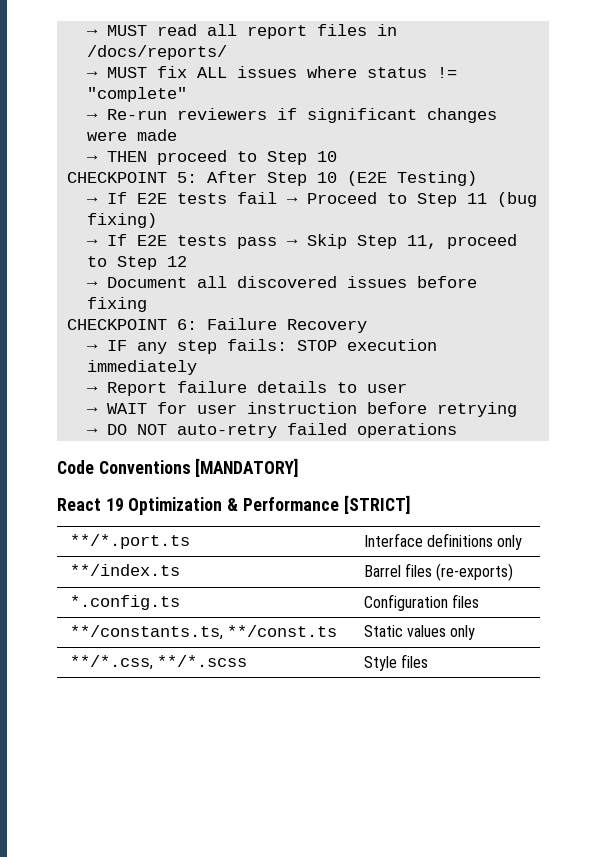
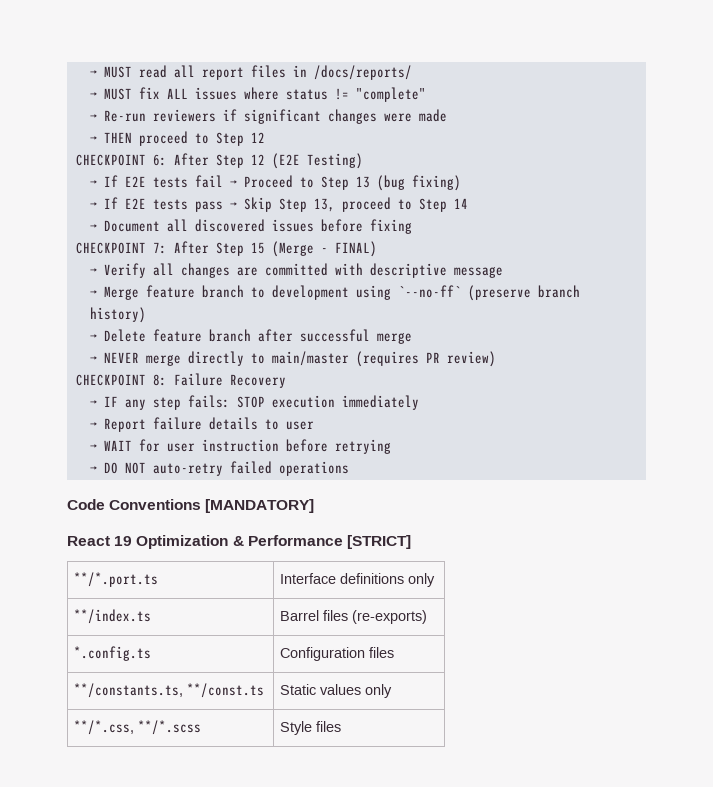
- → THEN proceed to Step 10
- CHECKPOINT 5: After Step 10 (E2E Testing)
+ → THEN proceed to Step 12
+ CHECKPOINT 6: After Step 12 (E2E Testing)
- → If E2E tests fail → Proceed to Step 11 (bug fixing)
+ → If E2E tests fail → Proceed to Step 13 (bug fixing)
- → If E2E tests pass → Skip Step 11, proceed to Step 12
+ → If E2E tests pass → Skip Step 13, proceed to Step 14
- CHECKPOINT 6: Failure Recovery
+ CHECKPOINT 7: After Step 15 (Merge - FINAL)
+ → Verify all changes are committed with descriptive message
+ → Merge feature branch to development using `--no-ff` (preserve branch history)
+ → Delete feature branch after successful merge
+ → NEVER merge directly to main/master (requires PR review)
+ CHECKPOINT 8: Failure Recovery

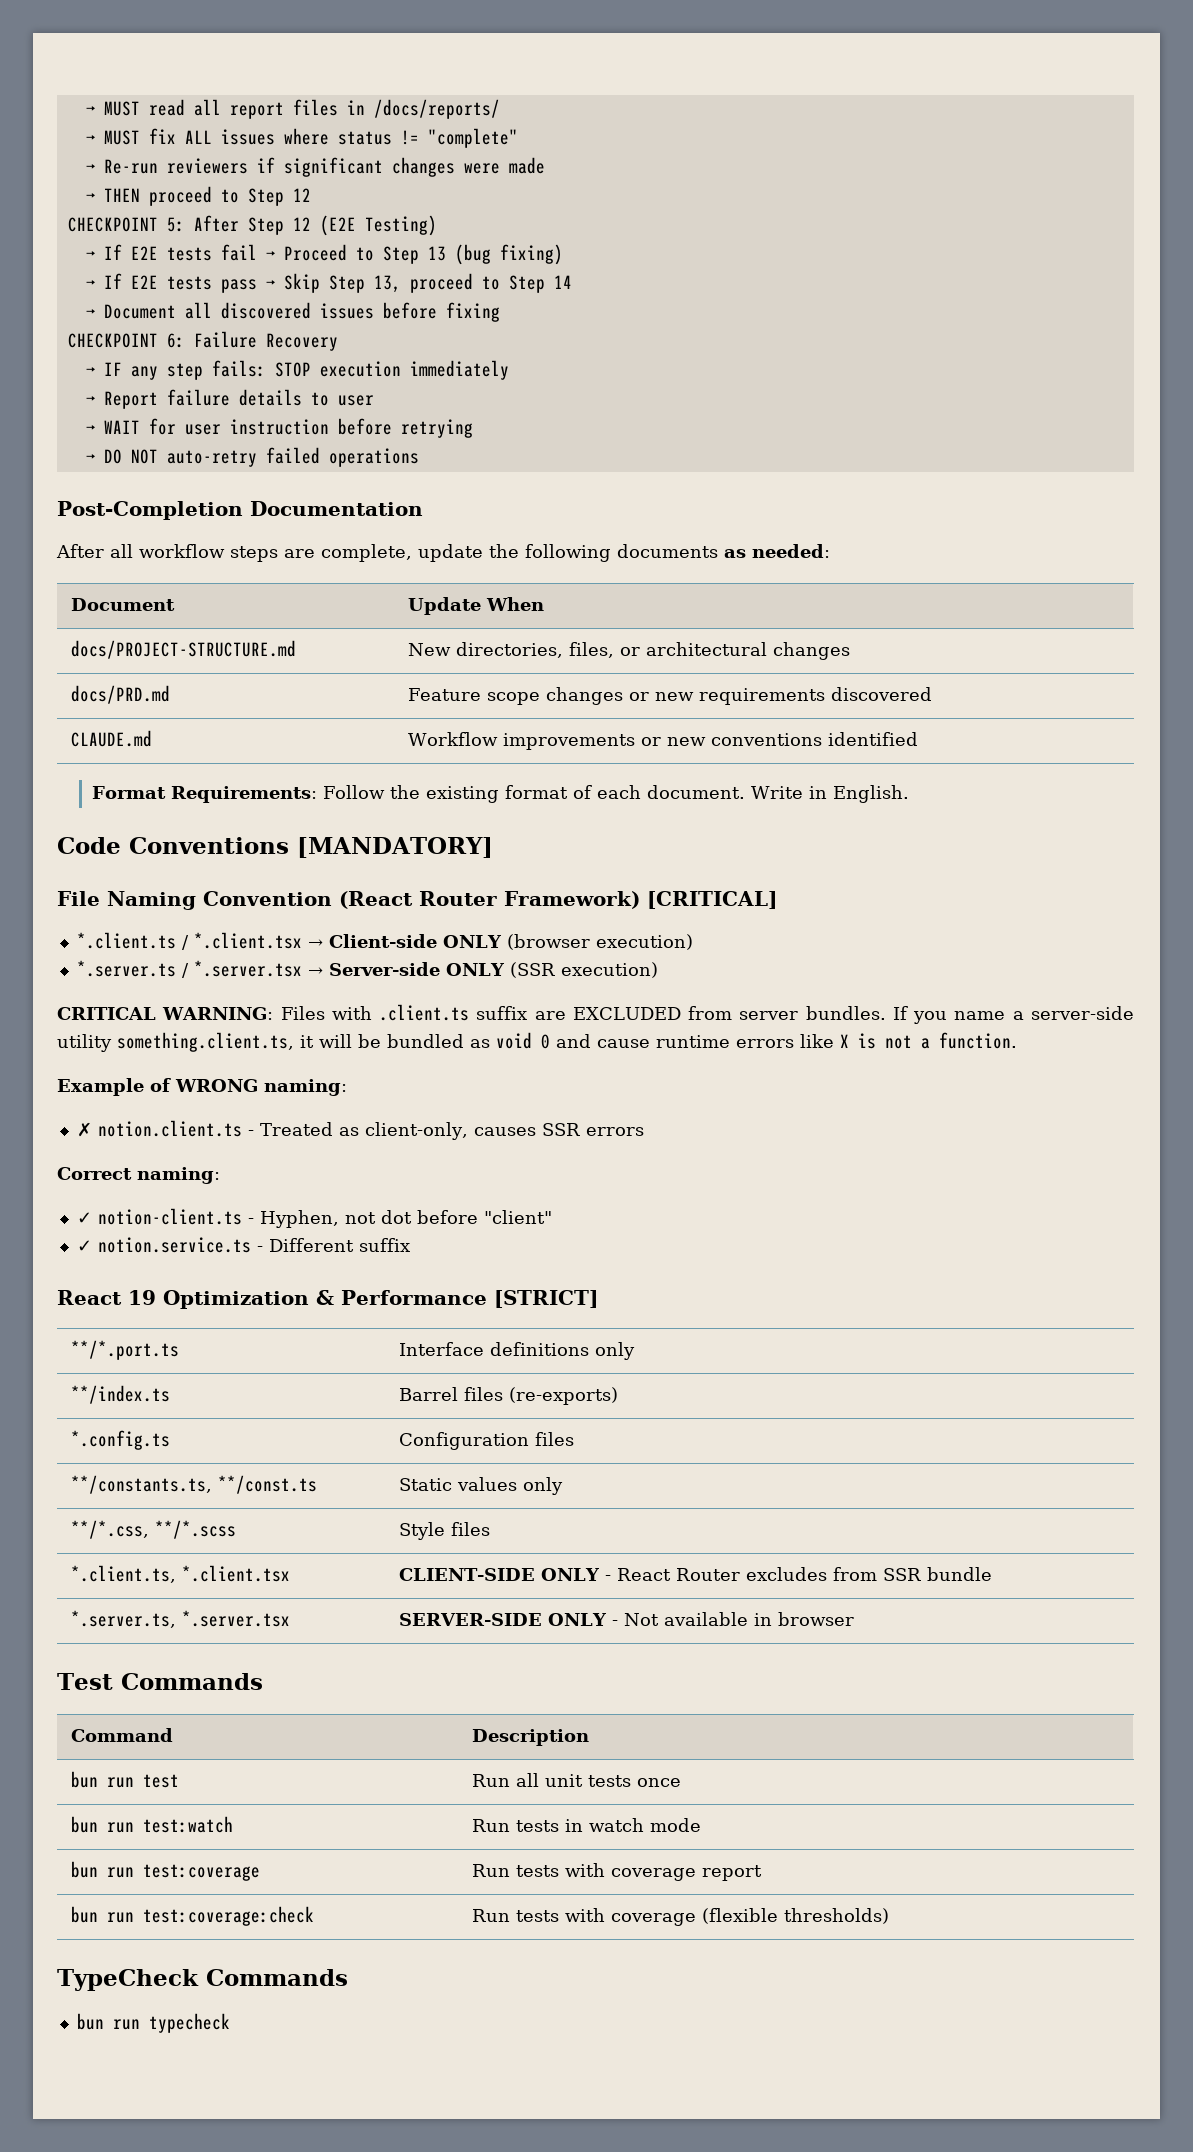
- CHECKPOINT 6: After Step 12 (E2E Testing)
+ CHECKPOINT 5: After Step 12 (E2E Testing)
- CHECKPOINT 7: After Step 15 (Merge - FINAL)
- → Verify all changes are committed with descriptive message
- → Merge feature branch to development using `--no-ff` (preserve branch history)
- → Delete feature branch after successful merge
- → NEVER merge directly to main/master (requires PR review)
- CHECKPOINT 8: Failure Recovery
+ CHECKPOINT 6: Failure Recovery
+ Post-Completion Documentation
+ After all workflow steps are complete, update the following documents as needed:
+ Document | Update When
+ docs/PROJECT-STRUCTURE.md | New directories, files, or architectural changes
+ docs/PRD.md | Feature scope changes or new requirements discovered
+ CLAUDE.md | Workflow improvements or new conventions identified
+ Format Requirements: Follow the existing format of each document. Write in English.
  Code Conventions [MANDATORY]
+ File Naming Convention (React Router Framework) [CRITICAL]
+ *.client.ts / *.client.tsx → Client-side ONLY (browser execution)
+ *.server.ts / *.server.tsx → Server-side ONLY (SSR execution)
+ CRITICAL WARNING: Files with .client.ts suffix are EXCLUDED from server bundles. If you name a server-side utility something.client.ts, it will be bundled as void 0 and cause runtime errors like X is not a function.
+ Example of WRONG naming:
+ ✗ notion.client.ts - Treated as client-only, causes SSR errors
+ Correct naming:
+ ✓ notion-client.ts - Hyphen, not dot before "client"
+ ✓ notion.service.ts - Different suffix
+ *.client.ts, *.client.tsx | CLIENT-SIDE ONLY - React Router excludes from SSR bundle
+ *.server.ts, *.server.tsx | SERVER-SIDE ONLY - Not available in browser
+ Test Commands
+ Command | Description
+ bun run test | Run all unit tests once
+ bun run test:watch | Run tests in watch mode
+ bun run test:coverage | Run tests with coverage report
+ bun run test:coverage:check | Run tests with coverage (flexible thresholds)
+ TypeCheck Commands
+ bun run typecheck

